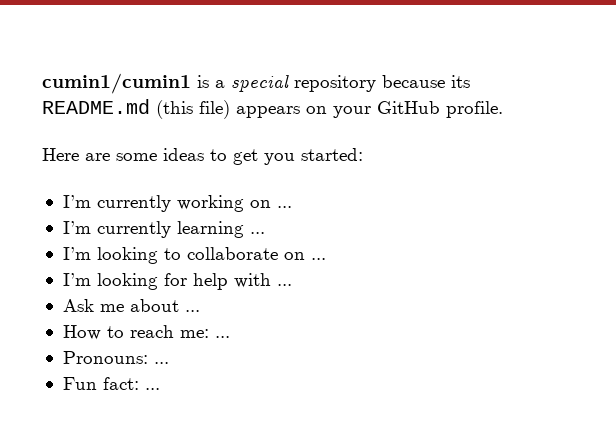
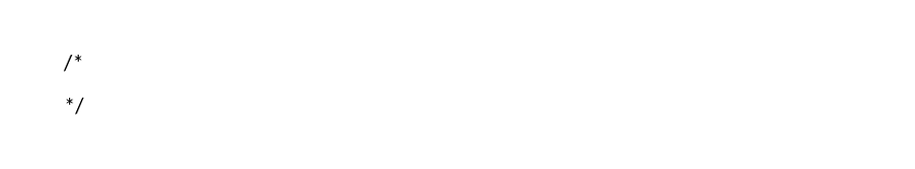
- cumin1/cumin1 is a special repository because its README.md (this file) appears on your GitHub profile.
- Here are some ideas to get you started:
- I’m currently working on ...
- I’m currently learning ...
- I’m looking to collaborate on ...
- I’m looking for help with ...
- Ask me about ...
- How to reach me: ...
- Pronouns: ...
- Fun fact: ...
+ /*
+ */

